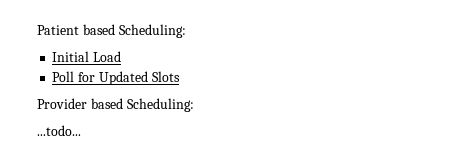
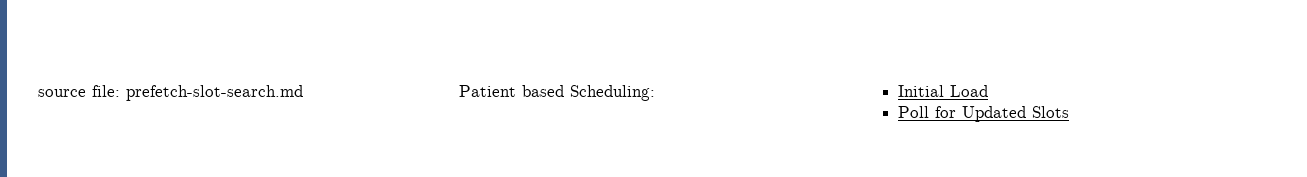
+ source file: prefetch-slot-search.md
- Provider based Scheduling:
- ...todo...

